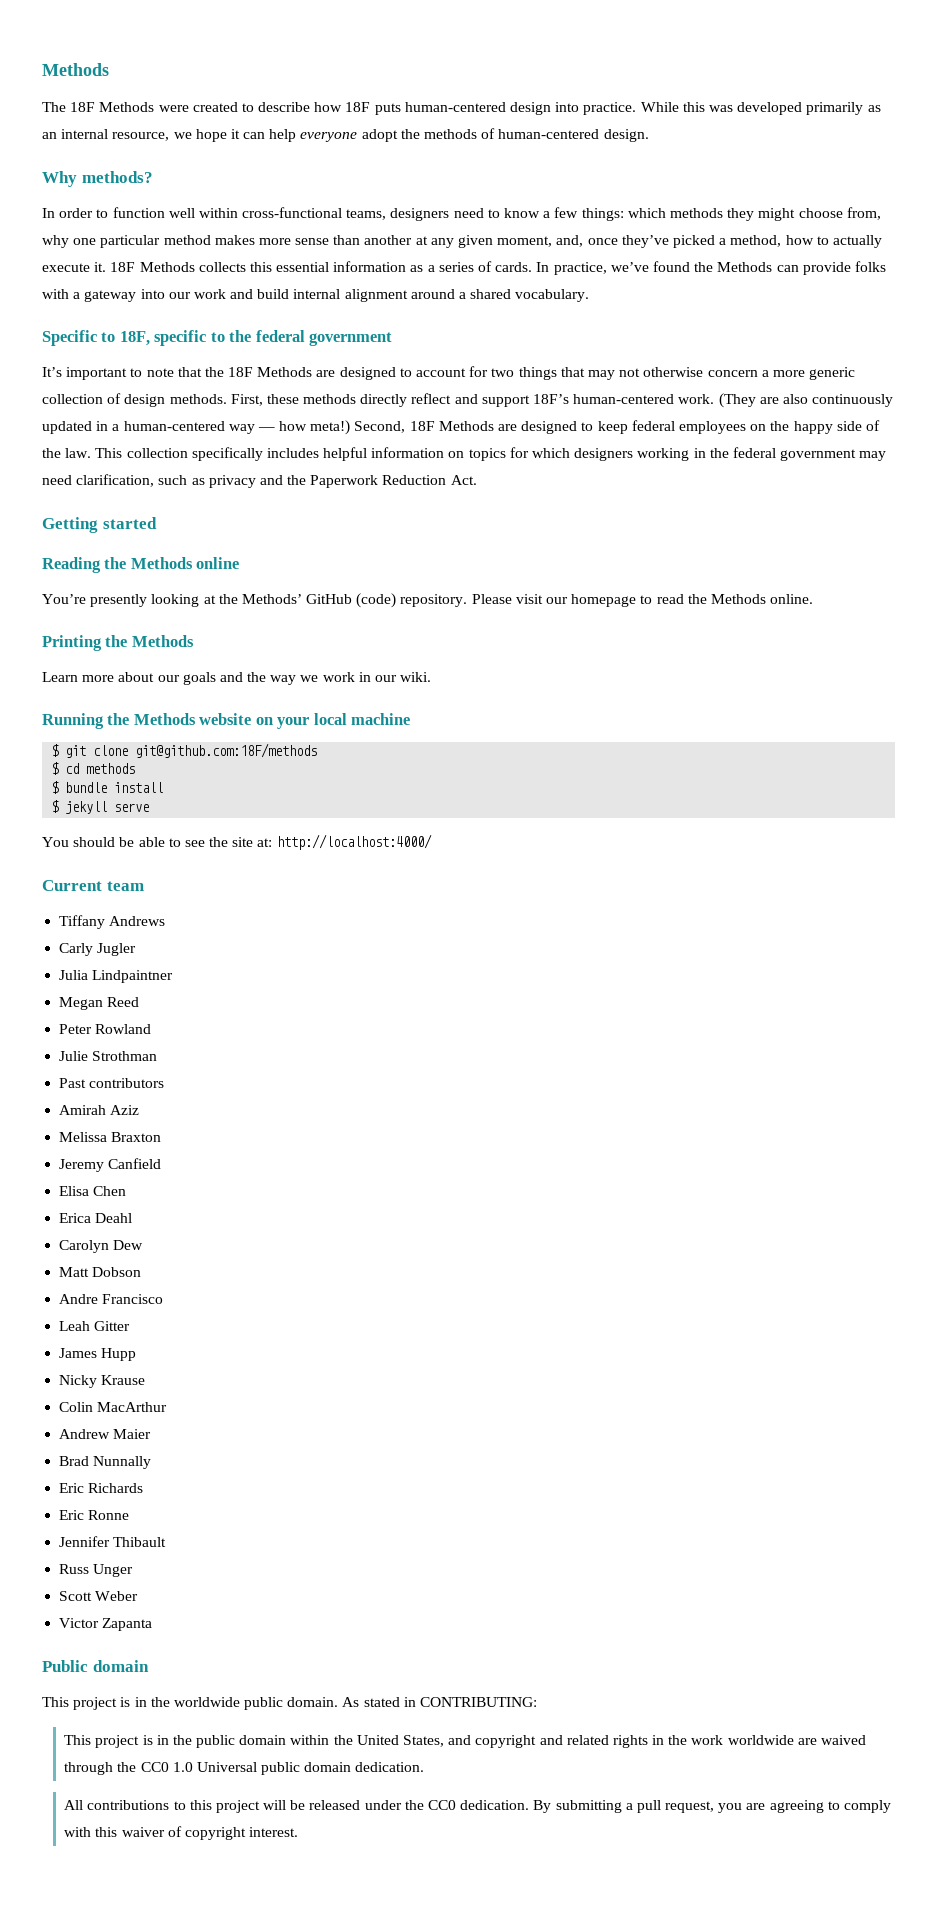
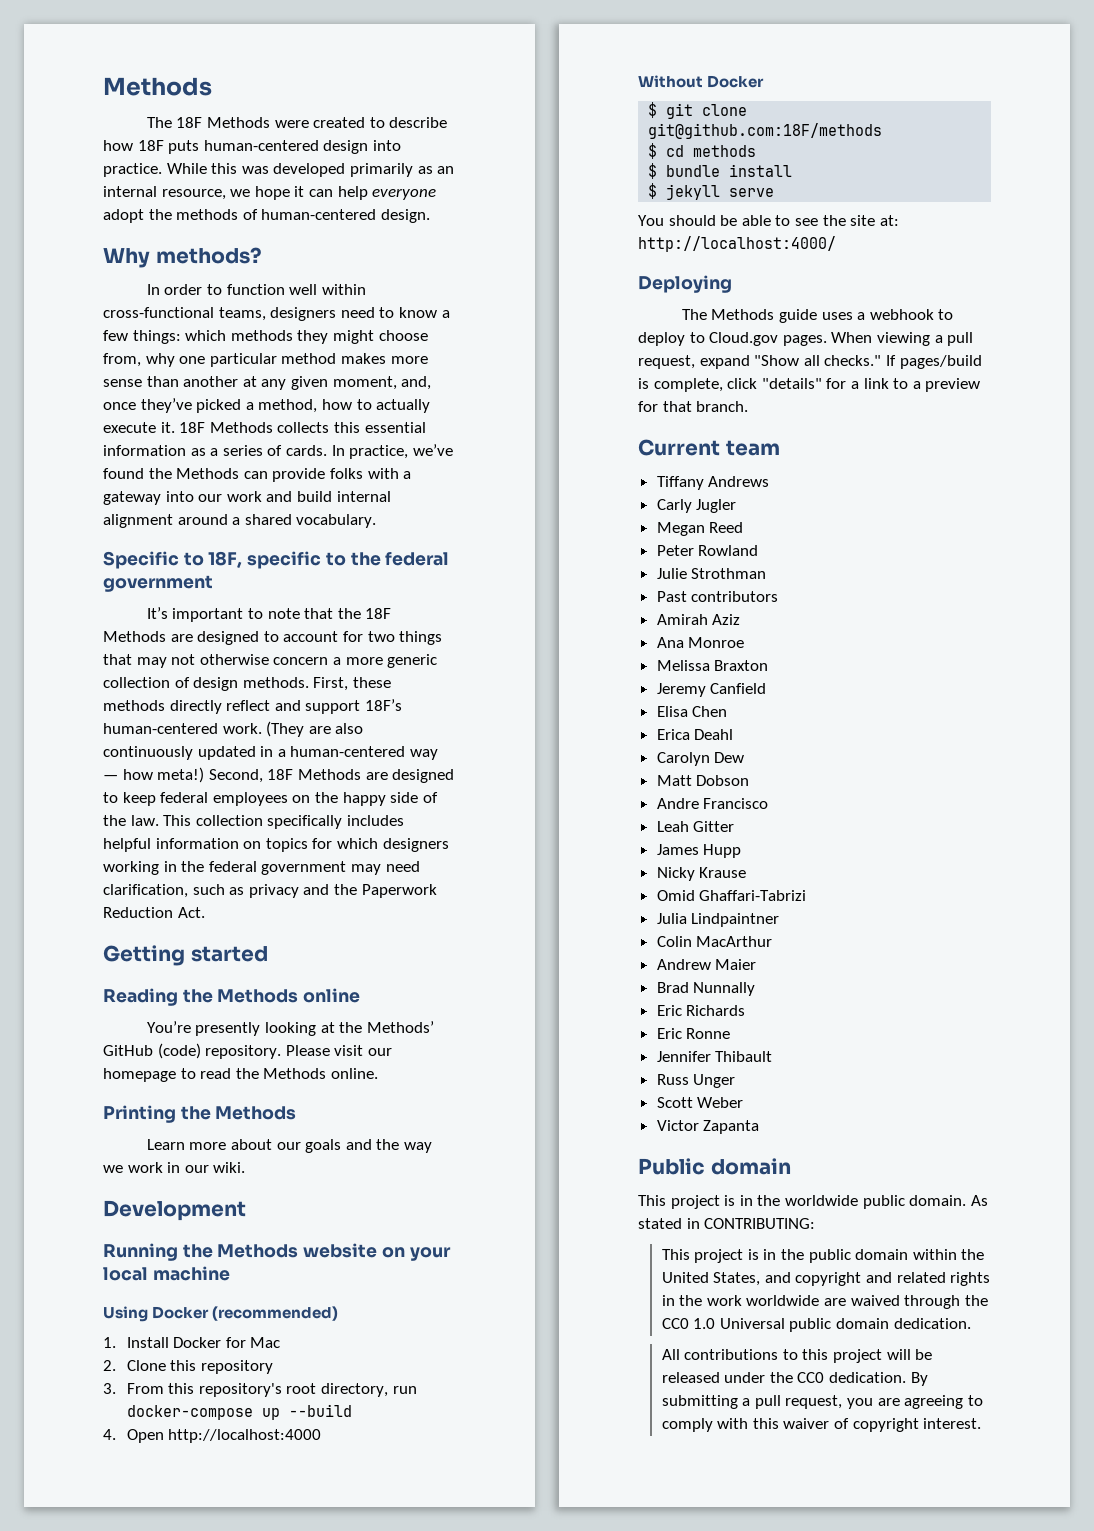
+ Development
+ Using Docker (recommended)
+ 1. Install Docker for Mac
+ 2. Clone this repository
+ 3. From this repository's root directory, run docker-compose up --build
+ 4. Open http://localhost:4000
+ Without Docker
+ Deploying
+ The Methods guide uses a webhook to deploy to Cloud.gov pages. When viewing a pull request, expand "Show all checks." If pages/build is complete, click "details" for a link to a preview for that branch.
- Julia Lindpaintner
+ Ana Monroe
+ Omid Ghaffari-Tabrizi
+ Julia Lindpaintner

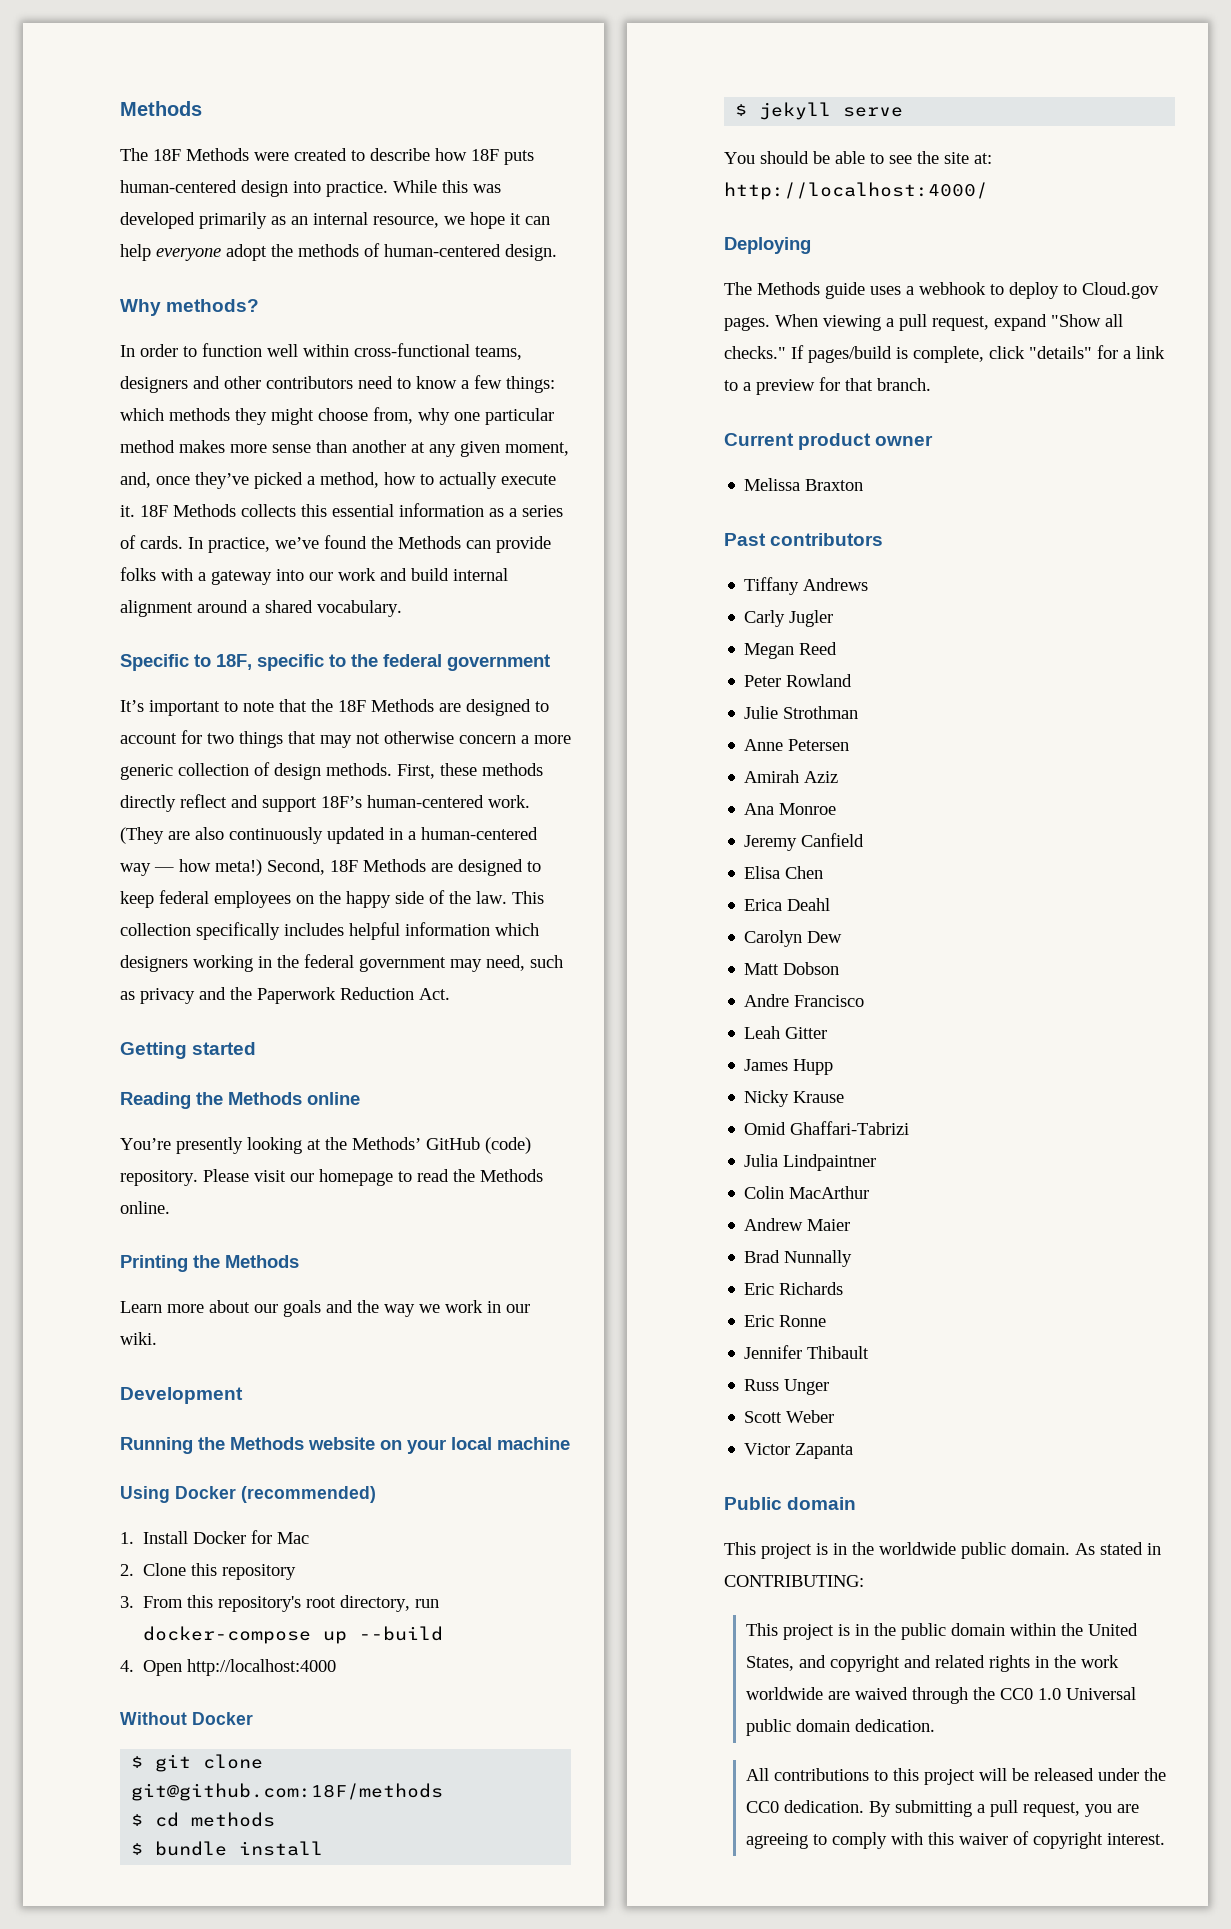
- In order to function well within cross-functional teams, designers need to know a few things: which methods they might choose from, why one particular method makes more sense than another at any given moment, and, once they’ve picked a method, how to actually execute it.
+ In order to function well within cross-functional teams, designers and other contributors need to know a few things: which methods they might choose from, why one particular method makes more sense than another at any given moment, and, once they’ve picked a method, how to actually execute it.
- This collection specifically includes helpful information on topics for which designers working in the federal government may need clarification, such as privacy and the Paperwork Reduction Act.
+ This collection specifically includes helpful information which designers working in the federal government may need, such as privacy and the Paperwork Reduction Act.
- Current team
+ Current product owner
+ Melissa Braxton
+ Past contributors
- Past contributors
+ Anne Petersen
- Melissa Braxton

